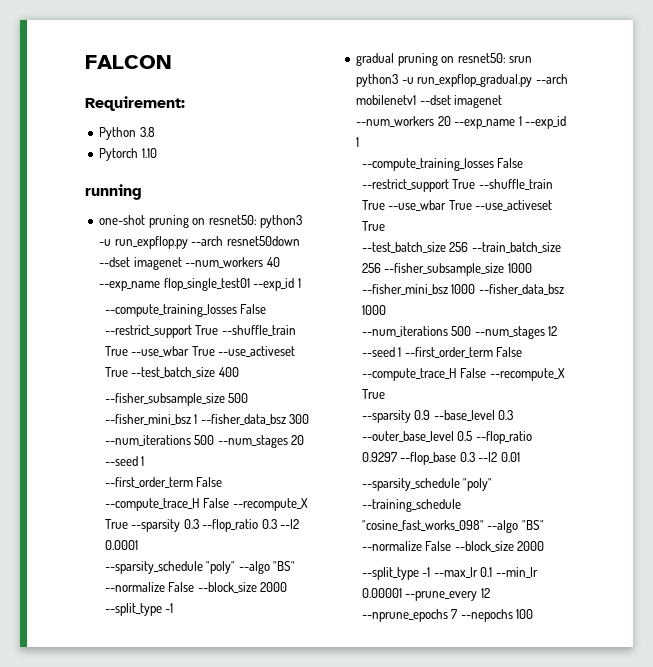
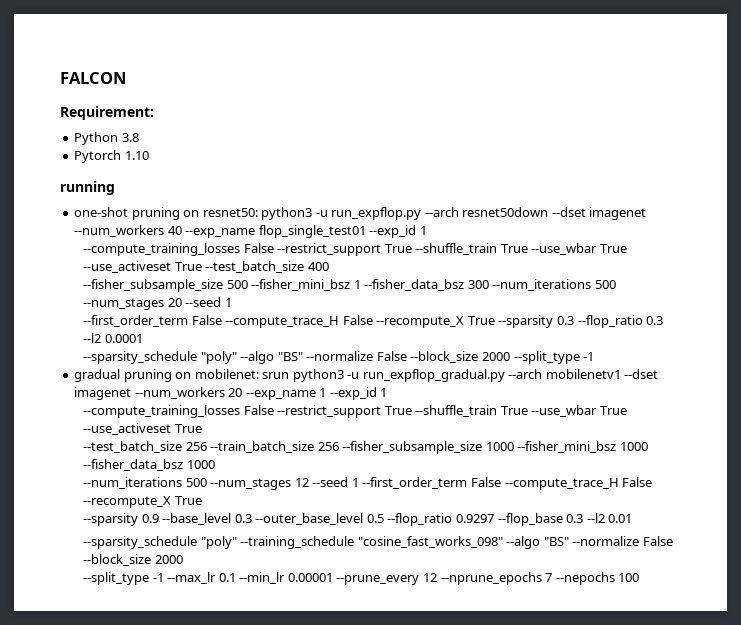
- gradual pruning on resnet50: srun python3 -u run_expflop_gradual.py --arch mobilenetv1 --dset imagenet --num_workers 20 --exp_name 1 --exp_id 1
+ gradual pruning on mobilenet: srun python3 -u run_expflop_gradual.py --arch mobilenetv1 --dset imagenet --num_workers 20 --exp_name 1 --exp_id 1

